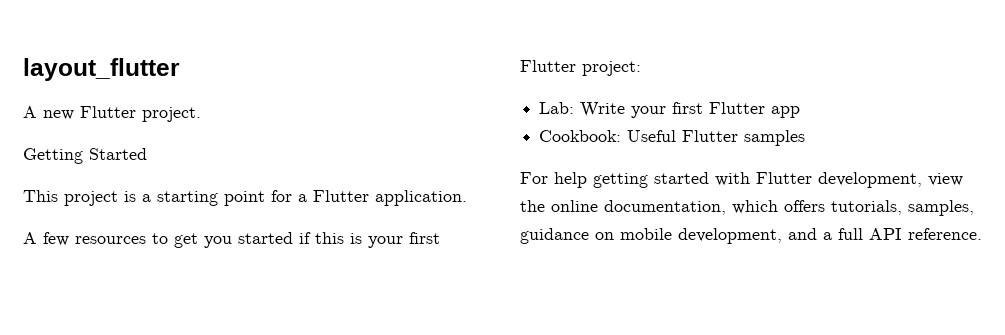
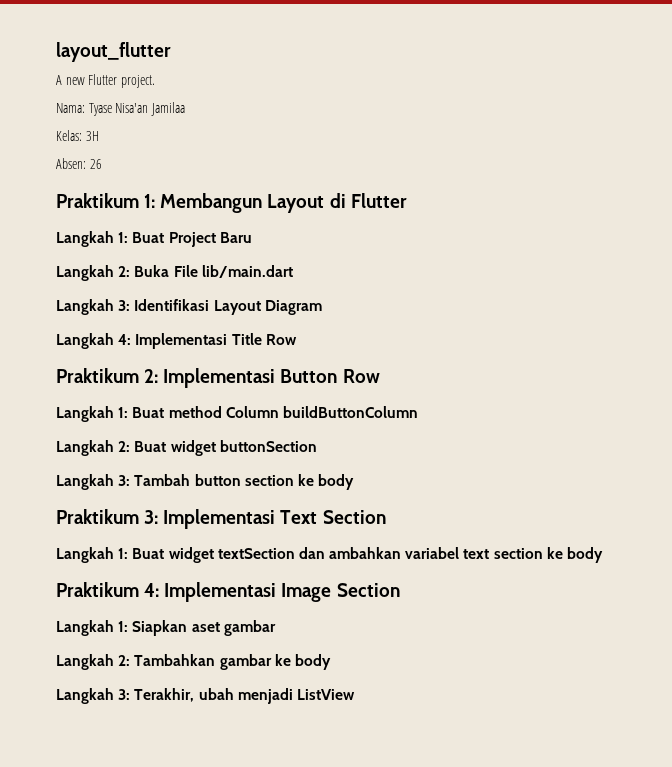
- Getting Started
- This project is a starting point for a Flutter application.
- A few resources to get you started if this is your first Flutter project:
- Lab: Write your first Flutter app
- Cookbook: Useful Flutter samples
- For help getting started with Flutter development, view the online documentation, which offers tutorials, samples, guidance on mobile development, and a full API reference.
+ Nama: Tyase Nisa'an Jamilaa
+ Kelas: 3H
+ Absen: 26
+ Praktikum 1: Membangun Layout di Flutter
+ Langkah 1: Buat Project Baru
+ Langkah 2: Buka File lib/main.dart
+ Langkah 3: Identifikasi Layout Diagram
+ Langkah 4: Implementasi Title Row
+ Praktikum 2: Implementasi Button Row
+ Langkah 1: Buat method Column buildButtonColumn
+ Langkah 2: Buat widget buttonSection
+ Langkah 3: Tambah button section ke body
+ Praktikum 3: Implementasi Text Section
+ Langkah 1: Buat widget textSection dan ambahkan variabel text section ke body
+ Praktikum 4: Implementasi Image Section
+ Langkah 1: Siapkan aset gambar
+ Langkah 2: Tambahkan gambar ke body
+ Langkah 3: Terakhir, ubah menjadi ListView

